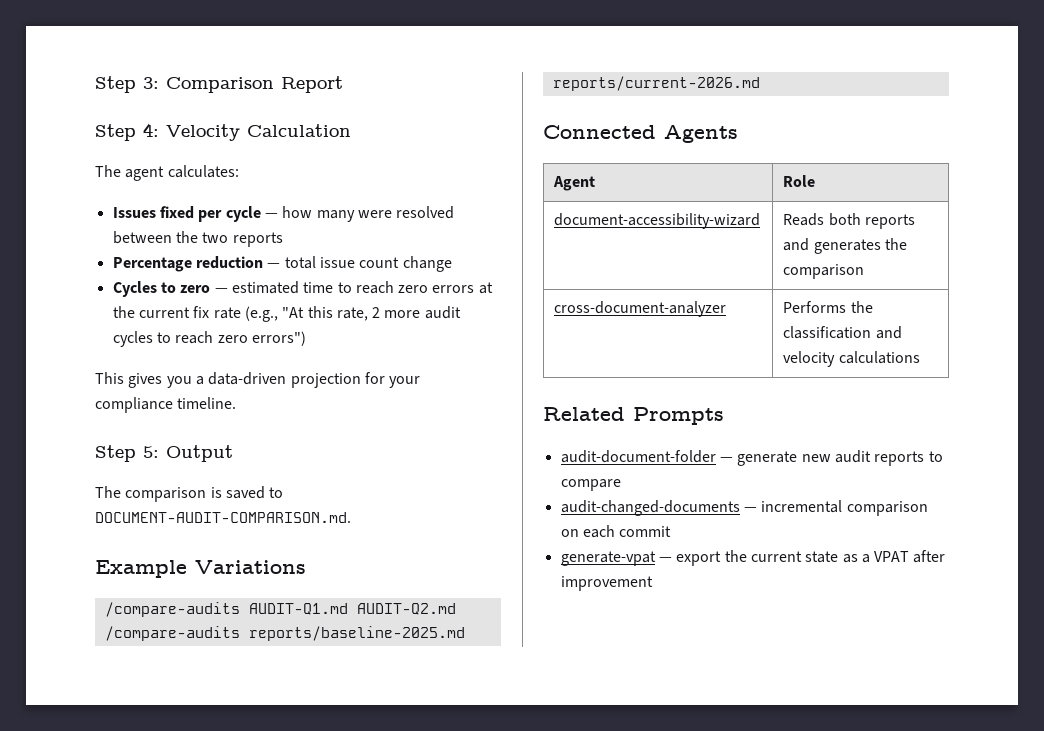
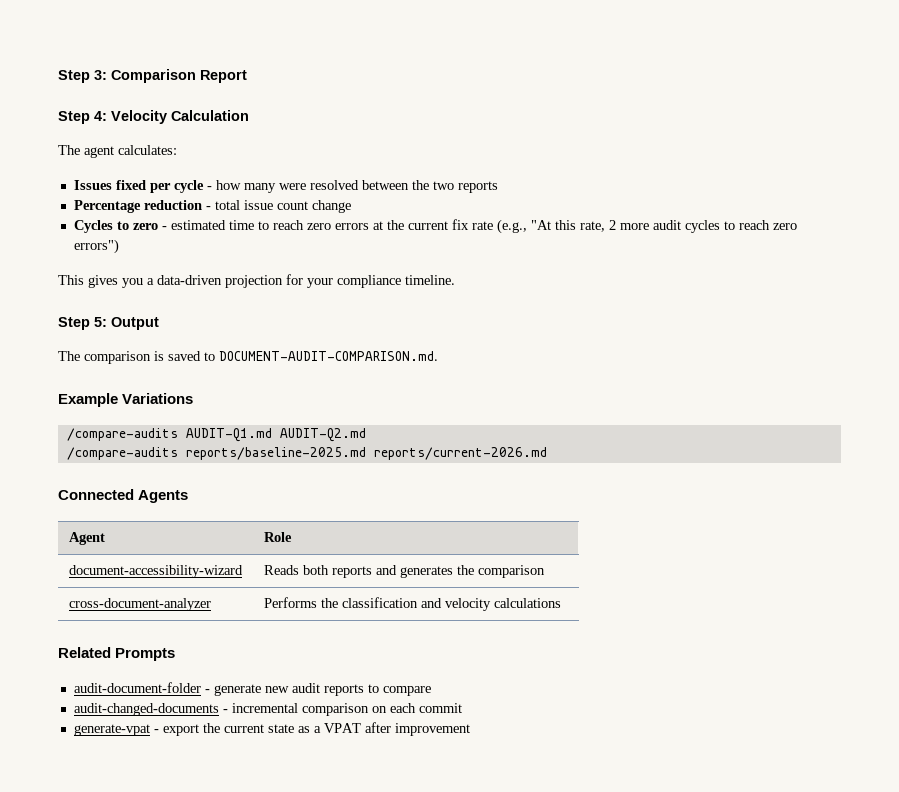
- Issues fixed per cycle — how many were resolved between the two reports
+ Issues fixed per cycle - how many were resolved between the two reports
- Percentage reduction — total issue count change
+ Percentage reduction - total issue count change
- Cycles to zero — estimated time to reach zero errors at the current fix rate (e.g., "At this rate, 2 more audit cycles to reach zero errors")
+ Cycles to zero - estimated time to reach zero errors at the current fix rate (e.g., "At this rate, 2 more audit cycles to reach zero errors")
- audit-document-folder — generate new audit reports to compare
+ audit-document-folder - generate new audit reports to compare
- audit-changed-documents — incremental comparison on each commit
+ audit-changed-documents - incremental comparison on each commit
- generate-vpat — export the current state as a VPAT after improvement
+ generate-vpat - export the current state as a VPAT after improvement

